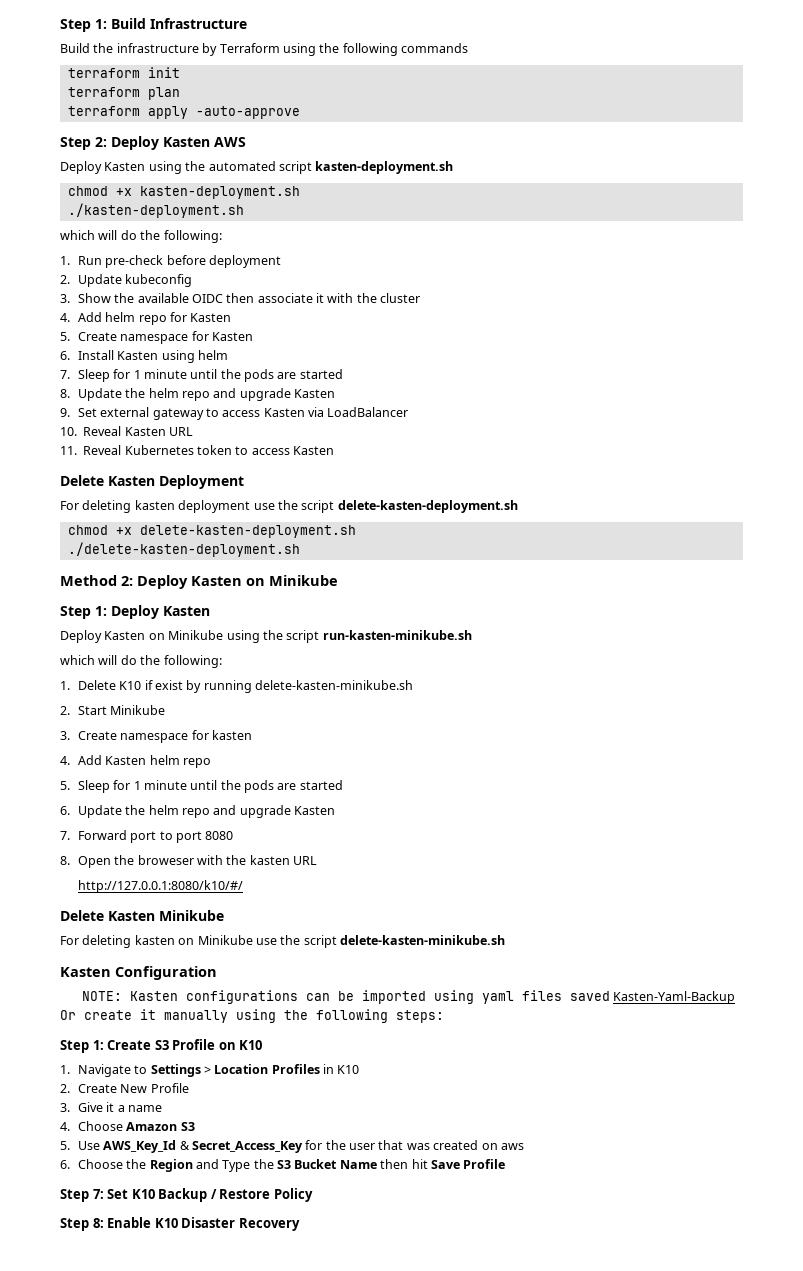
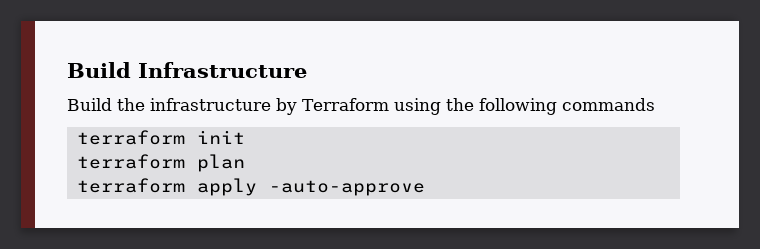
- Step 1: Build Infrastructure
+ Build Infrastructure
- Step 2: Deploy Kasten AWS
- Deploy Kasten using the automated script kasten-deployment.sh
- chmod +x kasten-deployment.sh
- ./kasten-deployment.sh
- which will do the following:
- 1. Run pre-check before deployment
- 2. Update kubeconfig
- 3. Show the available OIDC then associate it with the cluster
- 4. Add helm repo for Kasten
- 5. Create namespace for Kasten
- 6. Install Kasten using helm
- 7. Sleep for 1 minute until the pods are started
- 8. Update the helm repo and upgrade Kasten
- 9. Set external gateway to access Kasten via LoadBalancer
- 10. Reveal Kasten URL
- 11. Reveal Kubernetes token to access Kasten
- Delete Kasten Deployment
- For deleting kasten deployment use the script delete-kasten-deployment.sh
- chmod +x delete-kasten-deployment.sh
- ./delete-kasten-deployment.sh
- Method 2: Deploy Kasten on Minikube
- Step 1: Deploy Kasten
- Deploy Kasten on Minikube using the script run-kasten-minikube.sh
- which will do the following:
- 1. Delete K10 if exist by running delete-kasten-minikube.sh
- 2. Start Minikube
- 3. Create namespace for kasten
- 4. Add Kasten helm repo
- 5. Sleep for 1 minute until the pods are started
- 6. Update the helm repo and upgrade Kasten
- 7. Forward port to port 8080
- 8. Open the broweser with the kasten URL
- http://127.0.0.1:8080/k10/#/
- Delete Kasten Minikube
- For deleting kasten on Minikube use the script delete-kasten-minikube.sh
- Kasten Configuration
- NOTE: Kasten configurations can be imported using yaml files saved Kasten-Yaml-Backup Or create it manually using the following steps:
- Step 1: Create S3 Profile on K10
- 1. Navigate to Settings > Location Profiles in K10
- 2. Create New Profile
- 3. Give it a name
- 4. Choose Amazon S3
- 5. Use AWS_Key_Id & Secret_Access_Key for the user that was created on aws
- 6. Choose the Region and Type the S3 Bucket Name then hit Save Profile
- Step 7: Set K10 Backup / Restore Policy
- Step 8: Enable K10 Disaster Recovery

